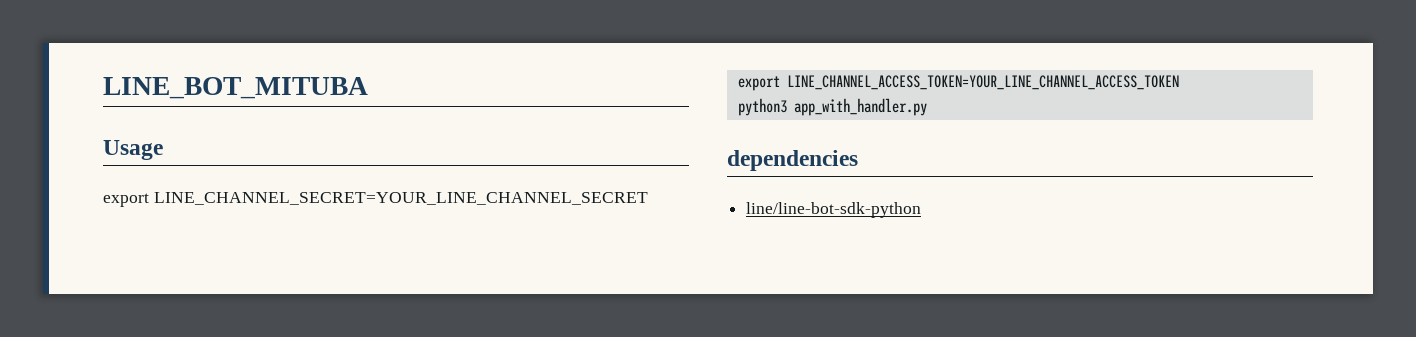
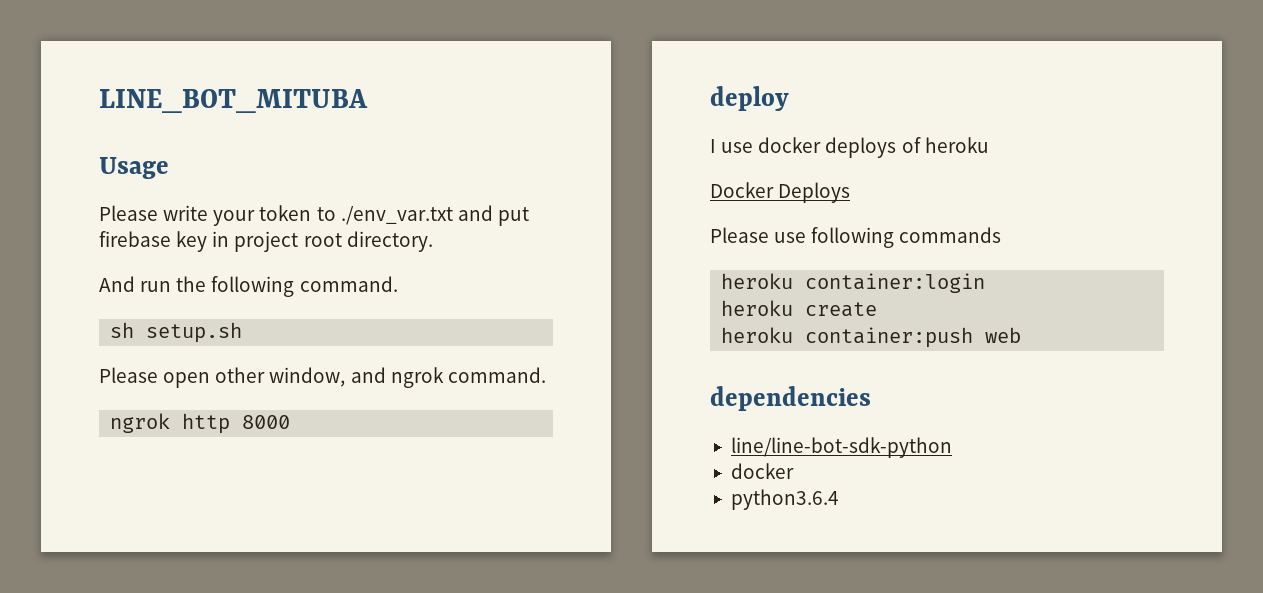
- export LINE_CHANNEL_SECRET=YOUR_LINE_CHANNEL_SECRET
- export LINE_CHANNEL_ACCESS_TOKEN=YOUR_LINE_CHANNEL_ACCESS_TOKEN
- python3 app_with_handler.py
+ Please write your token to ./env_var.txt and put firebase key in project root directory.
+ And run the following command.
+ sh setup.sh
+ Please open other window, and ngrok command.
+ ngrok http 8000
+ deploy
+ I use docker deploys of heroku
+ Docker Deploys
+ Please use following commands
+ heroku container:login
+ heroku create
+ heroku container:push web
  line/line-bot-sdk-python
+ docker
+ python3.6.4

